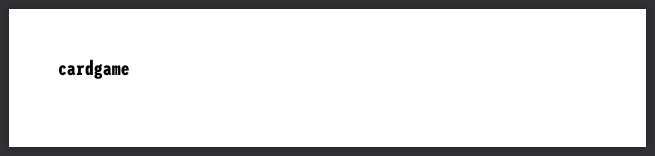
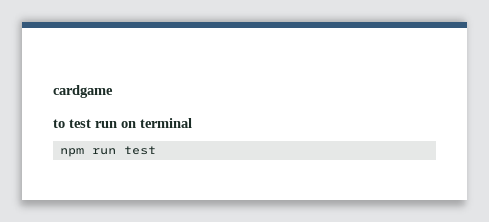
+ to test run on terminal
+ npm run test

